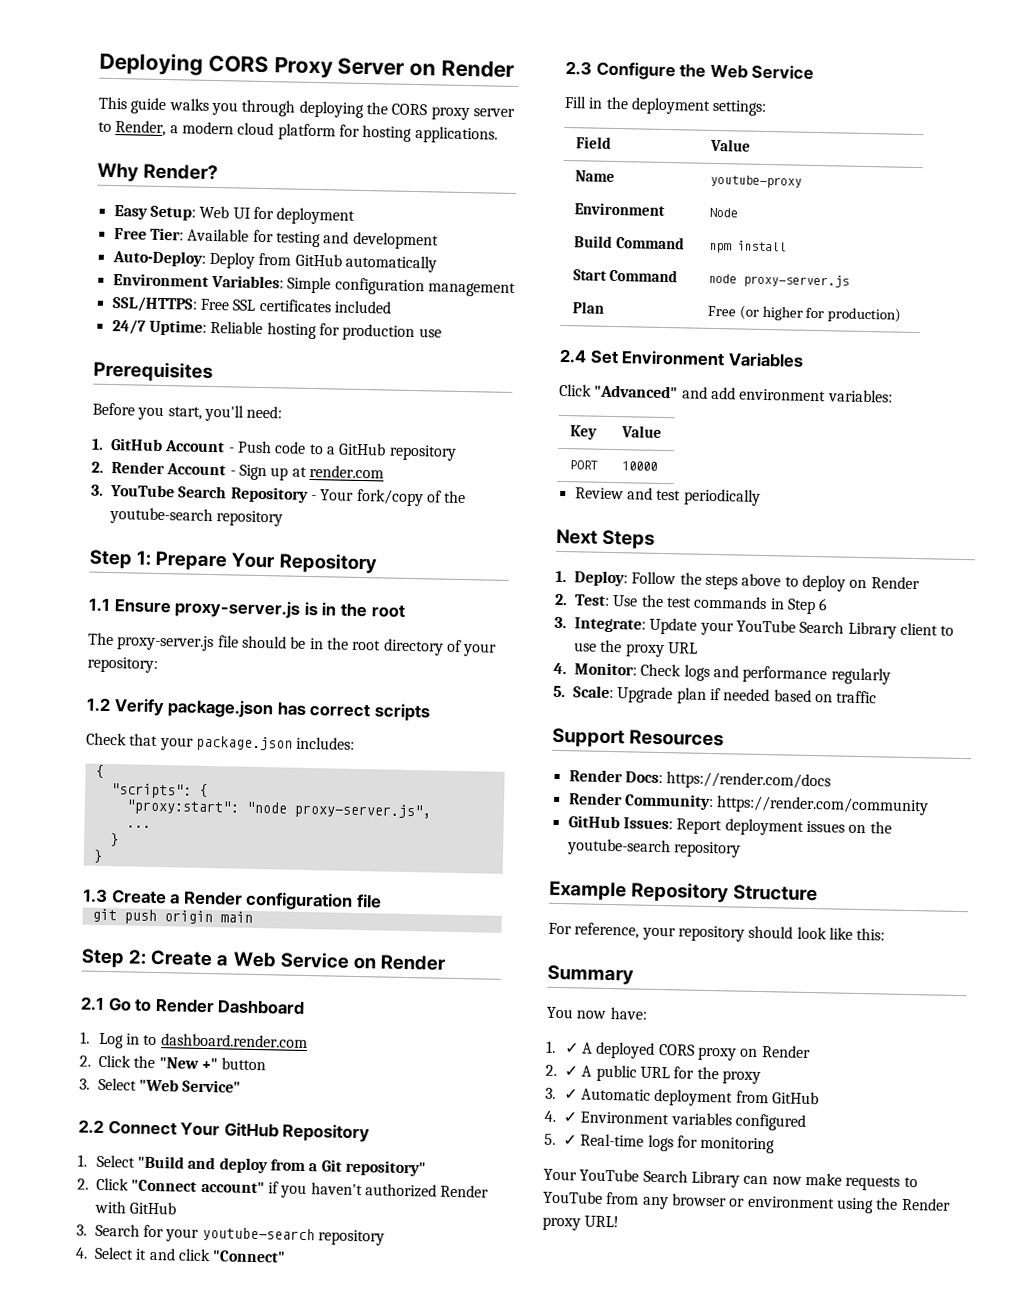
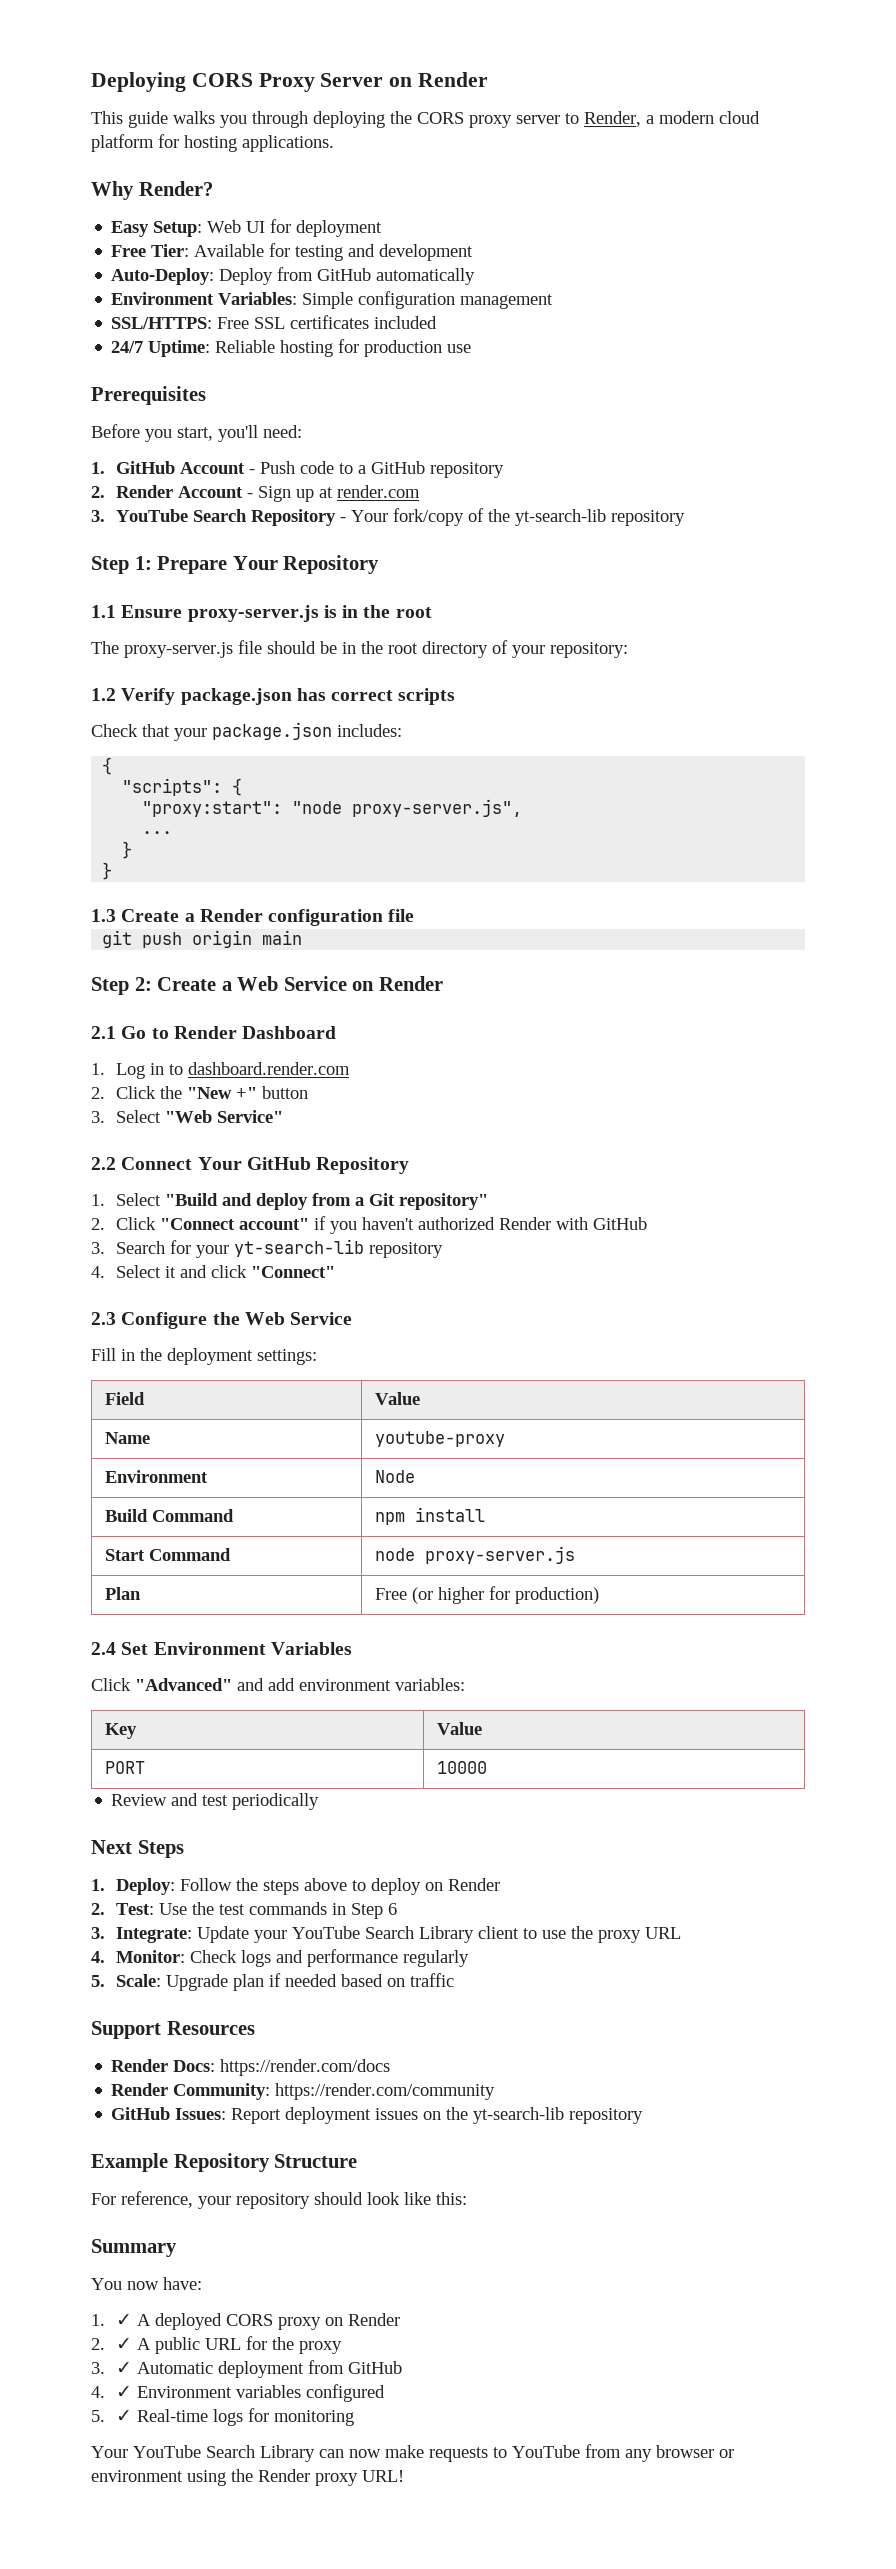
- 3. YouTube Search Repository - Your fork/copy of the youtube-search repository
+ 3. YouTube Search Repository - Your fork/copy of the yt-search-lib repository
- 3. Search for your youtube-search repository
+ 3. Search for your yt-search-lib repository
- GitHub Issues: Report deployment issues on the youtube-search repository
+ GitHub Issues: Report deployment issues on the yt-search-lib repository

